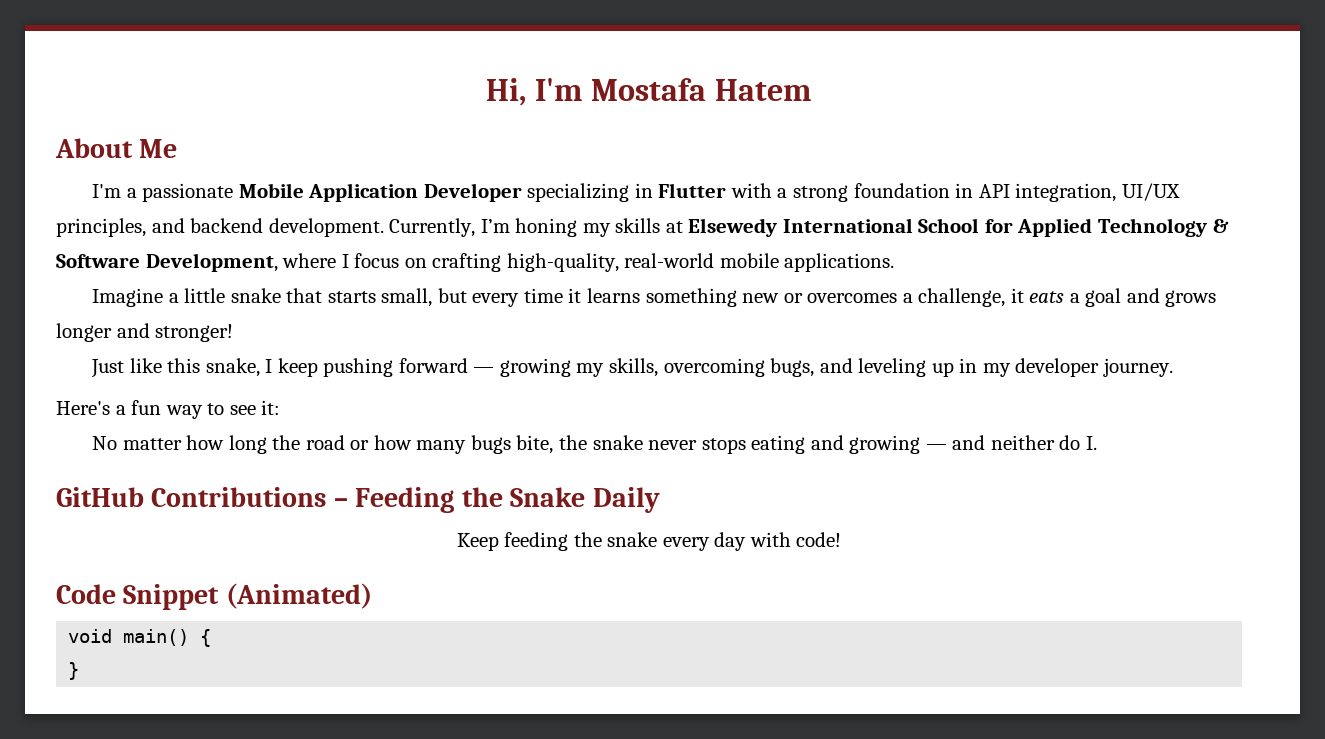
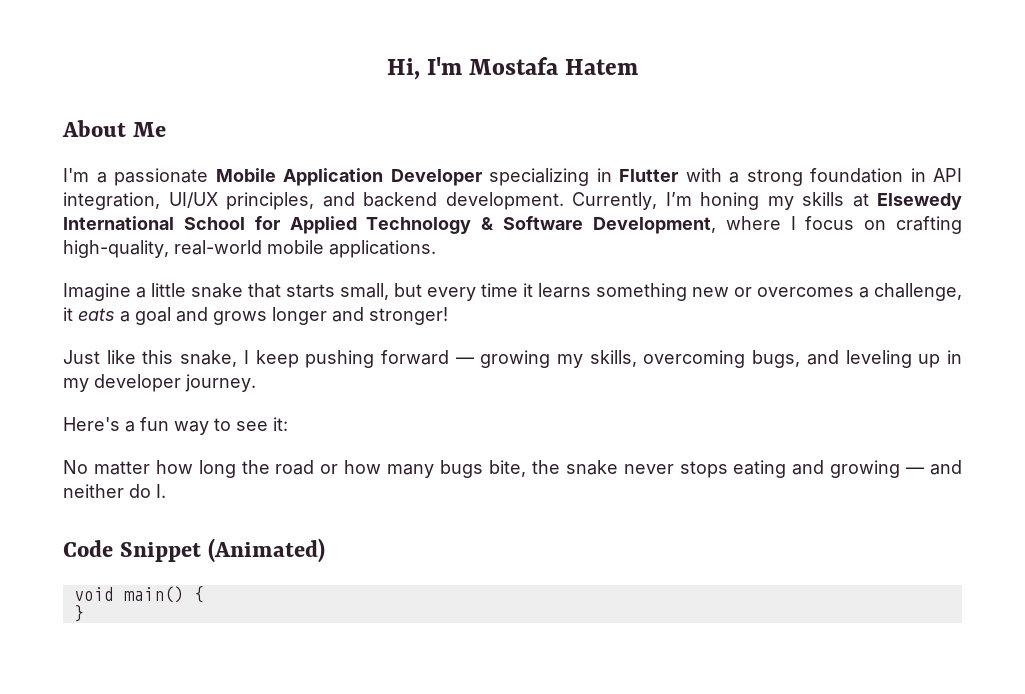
- GitHub Contributions – Feeding the Snake Daily
- Keep feeding the snake every day with code!

